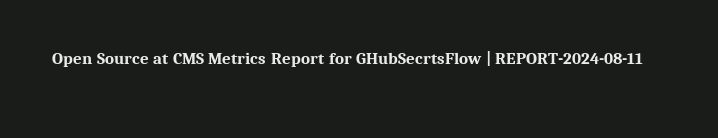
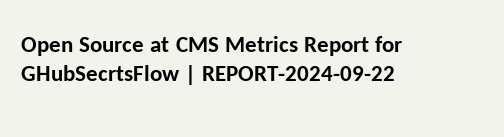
- Open Source at CMS Metrics Report for GHubSecrtsFlow | REPORT-2024-08-11
+ Open Source at CMS Metrics Report for GHubSecrtsFlow | REPORT-2024-09-22

